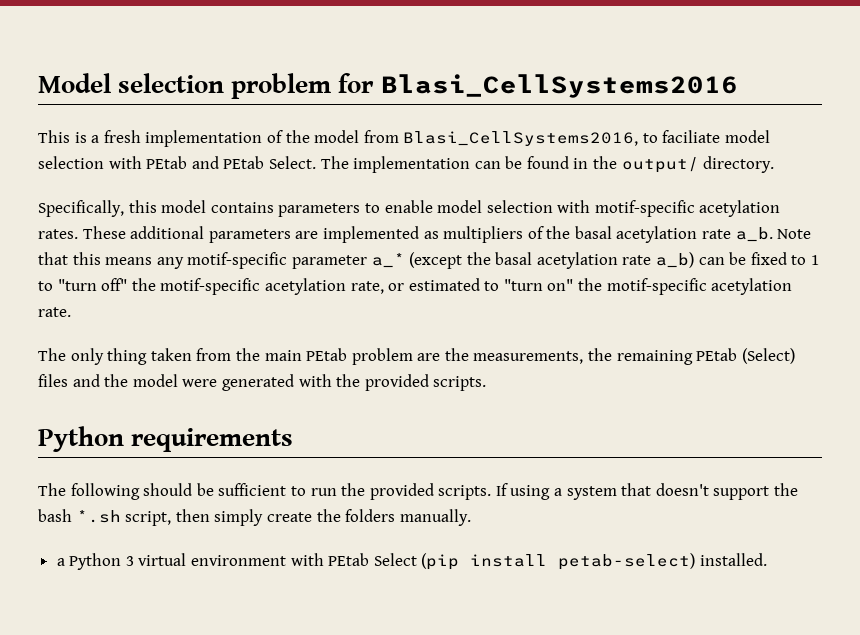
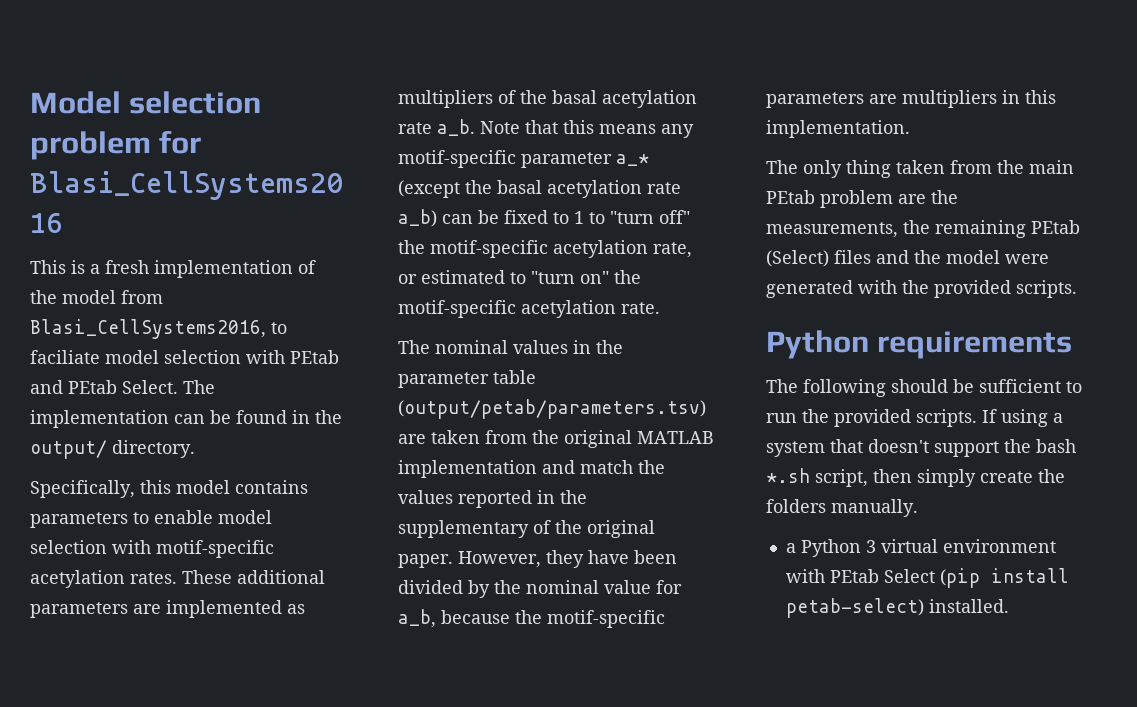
+ The nominal values in the parameter table (output/petab/parameters.tsv) are taken from the original MATLAB implementation and match the values reported in the supplementary of the original paper. However, they have been divided by the nominal value for a_b, because the motif-specific parameters are multipliers in this implementation.

